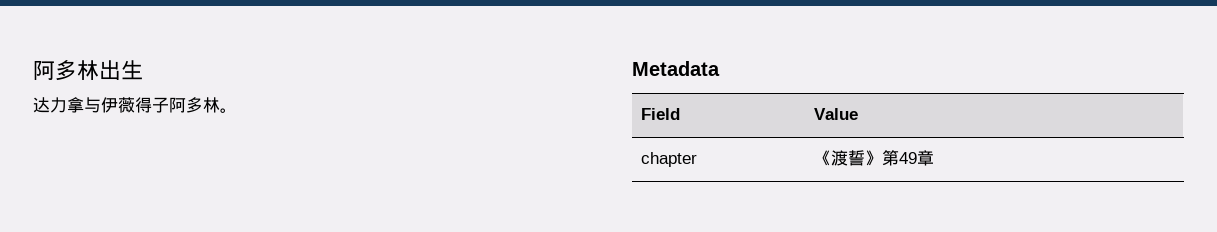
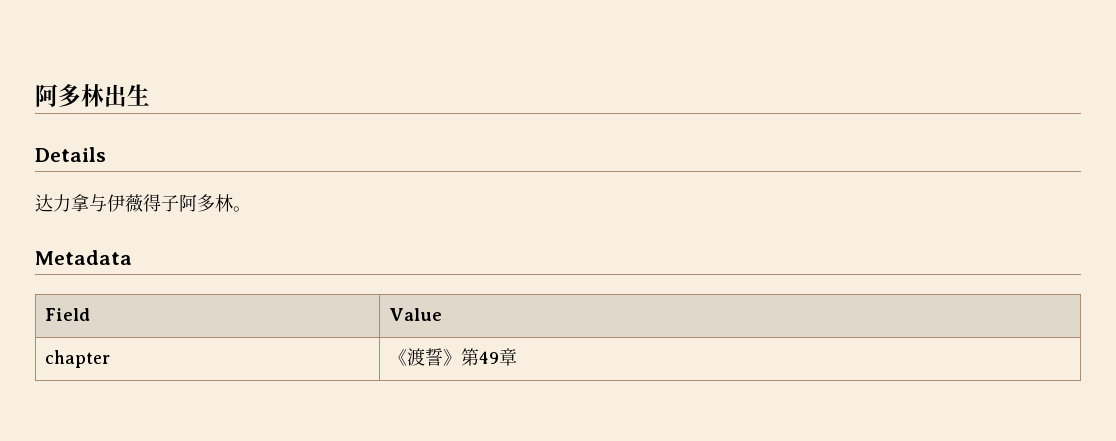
+ Details

